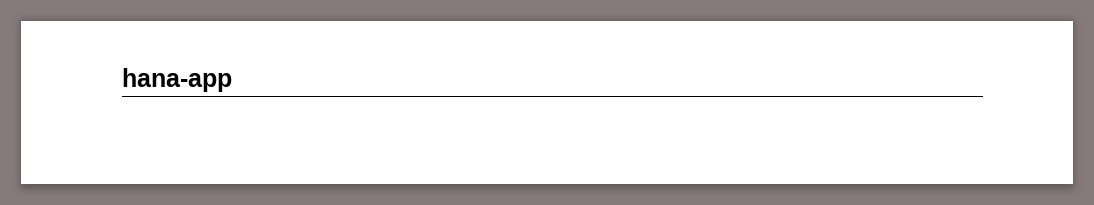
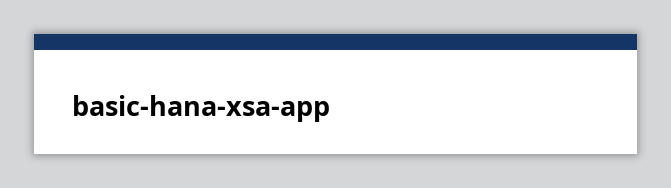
- hana-app
+ basic-hana-xsa-app

